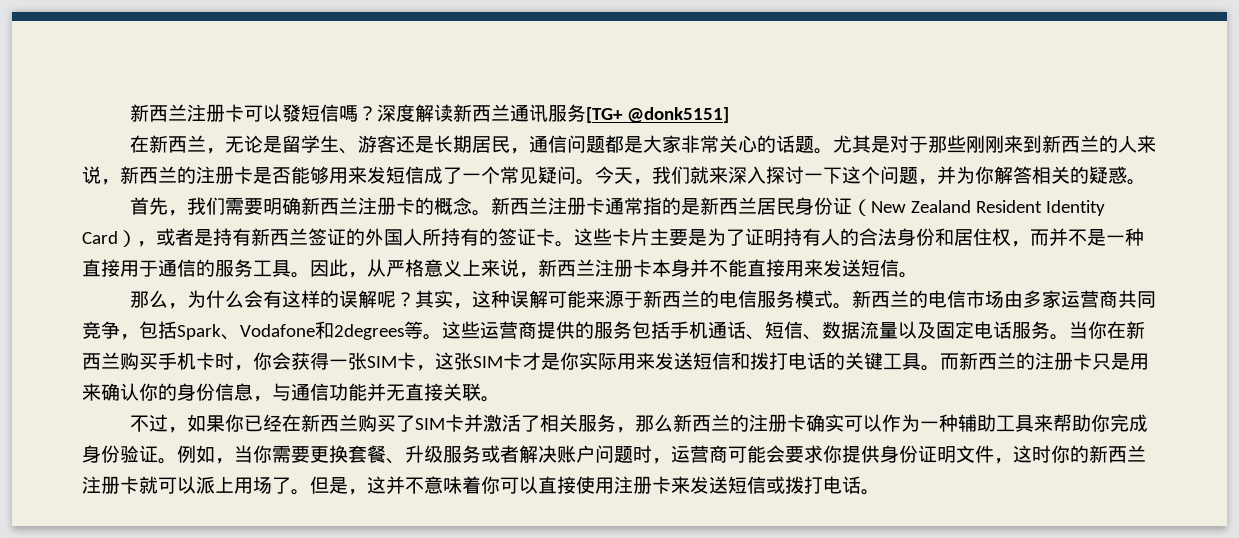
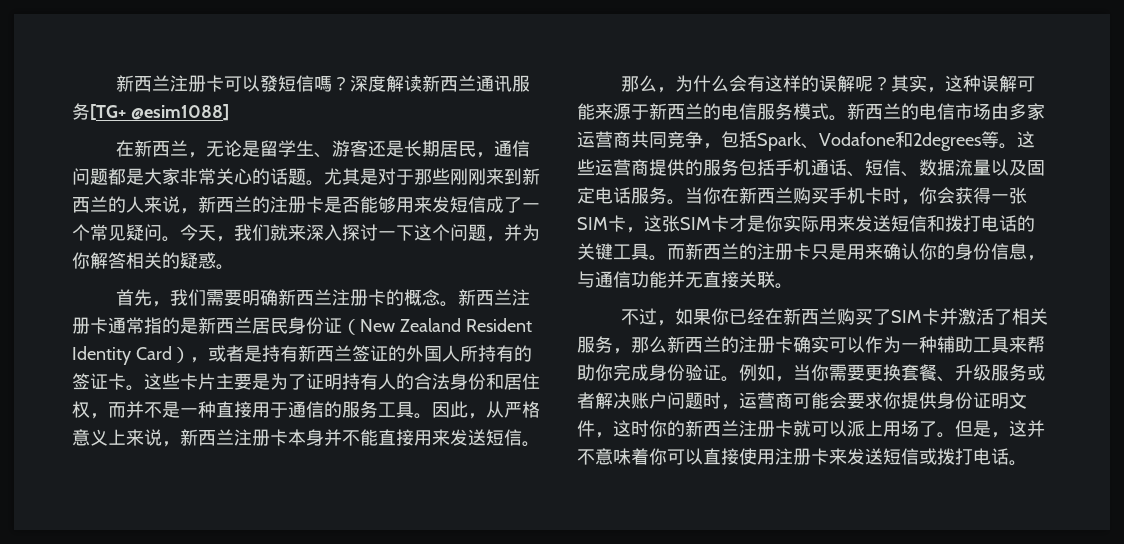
- 深度解读新西兰通讯服务[TG+ @donk5151]
+ 深度解读新西兰通讯服务[TG+ @esim1088]

